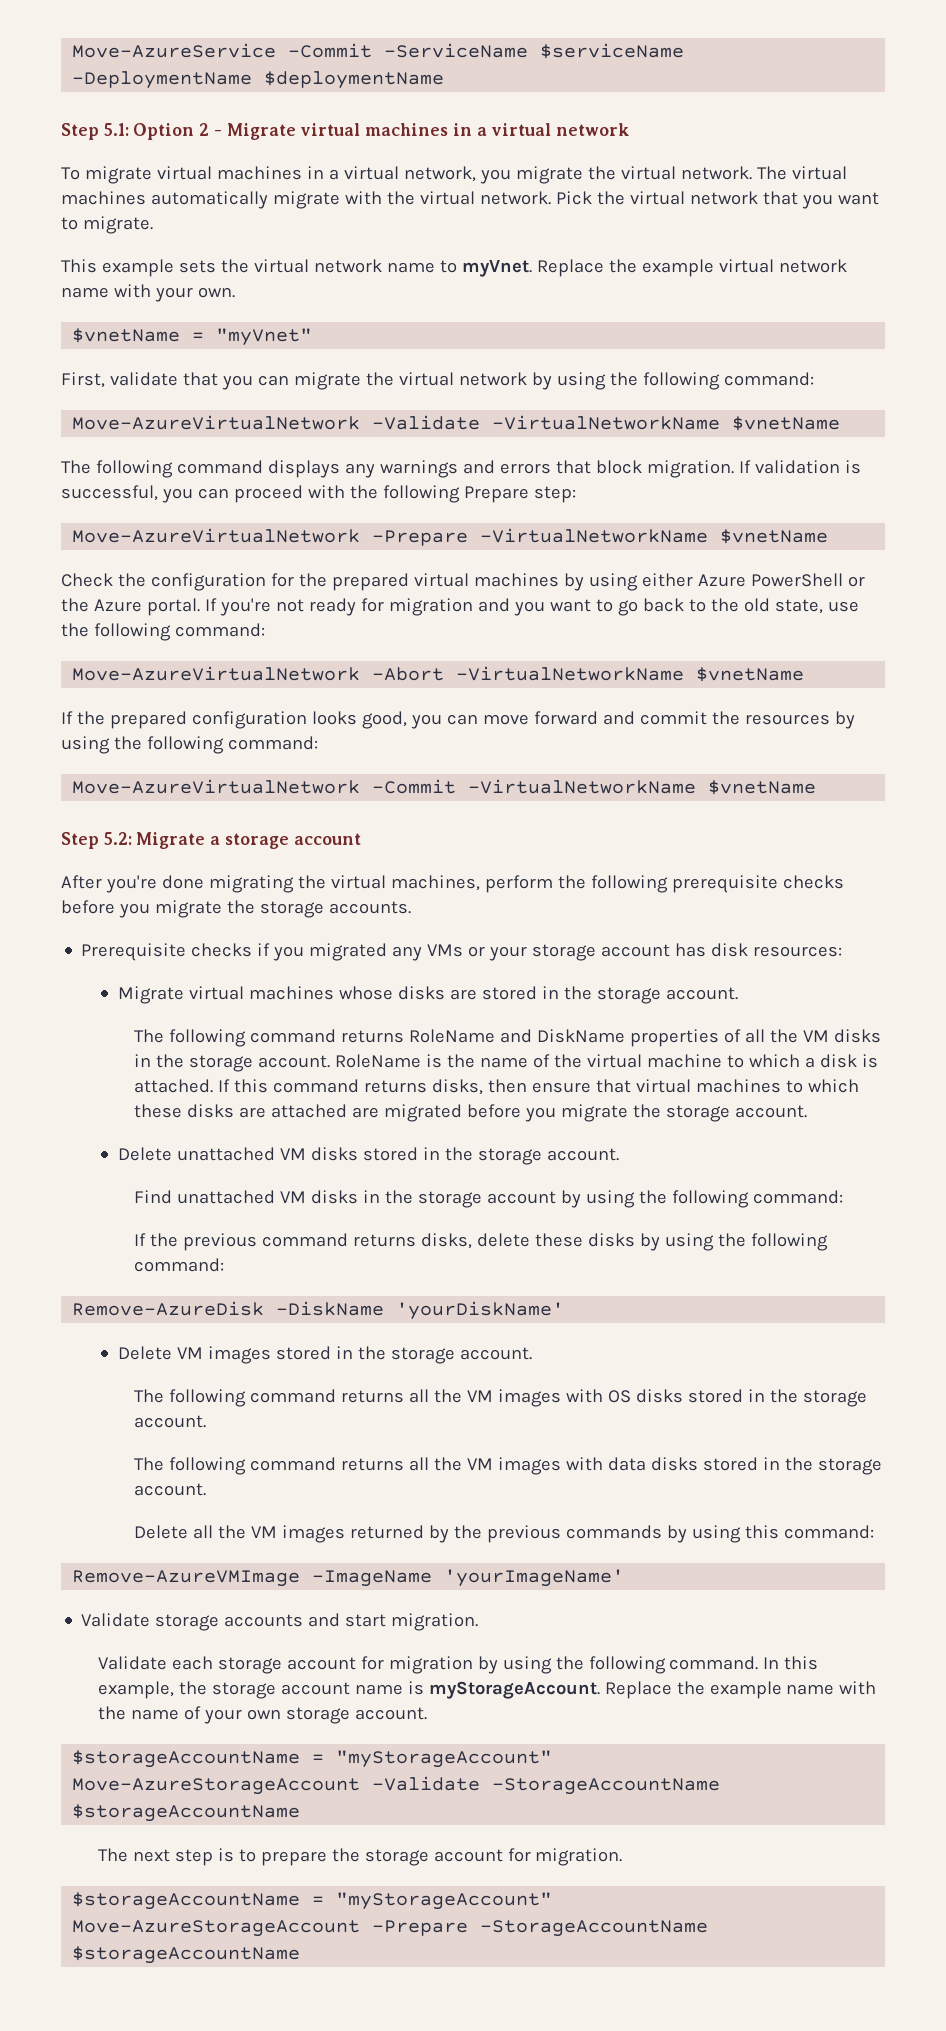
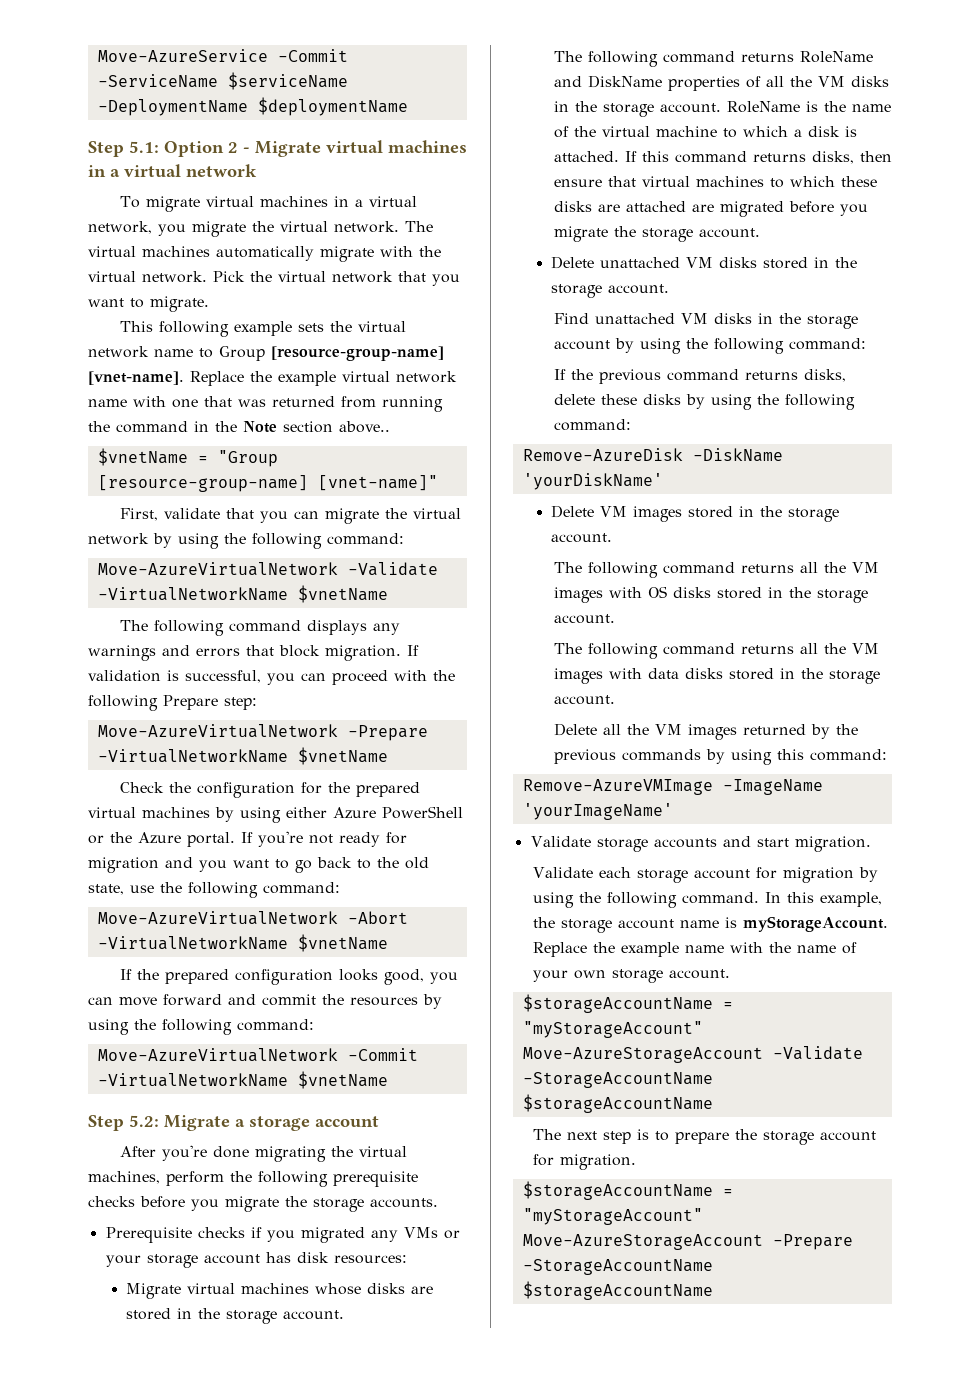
- This example sets the virtual network name to myVnet.
+ This following example sets the virtual network name to Group [resource-group-name] [vnet-name].
- Replace the example virtual network name with your own.
+ Replace the example virtual network name with one that was returned from running the command in the Note section above..
- $vnetName = "myVnet"
+ $vnetName = "Group [resource-group-name] [vnet-name]"

